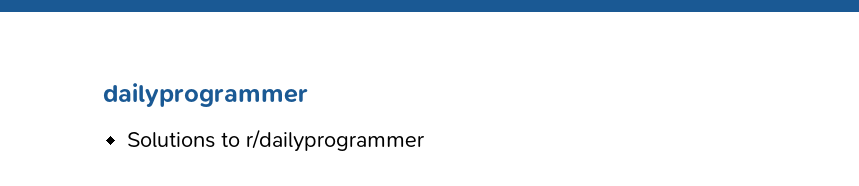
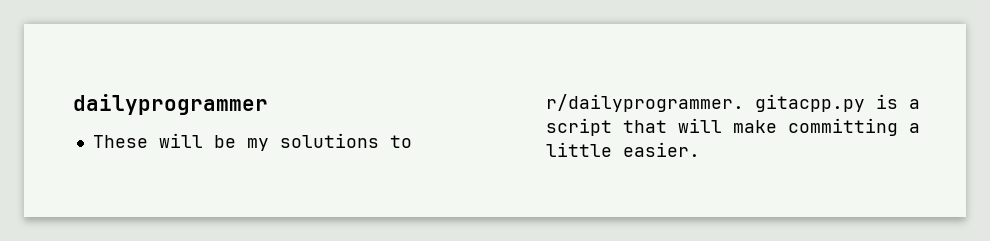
- Solutions to r/dailyprogrammer
+ These will be my solutions to r/dailyprogrammer. gitacpp.py is a script that will make committing a little easier.

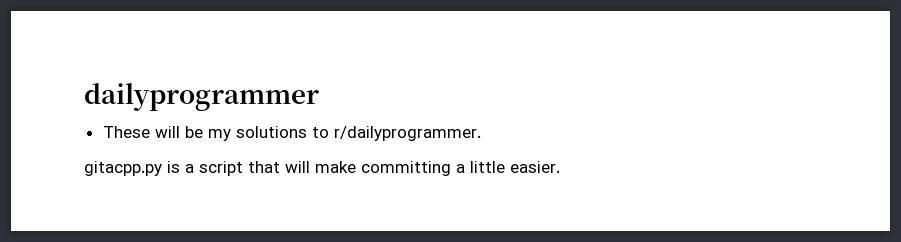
- These will be my solutions to r/dailyprogrammer. gitacpp.py is a script that will make committing a little easier.
+ These will be my solutions to r/dailyprogrammer.
+ gitacpp.py is a script that will make committing a little easier.

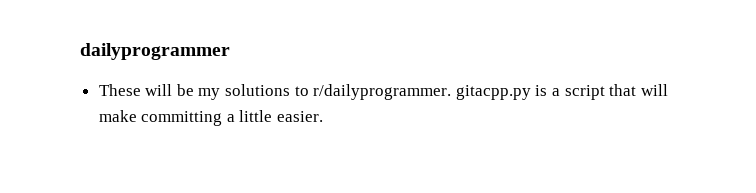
- These will be my solutions to r/dailyprogrammer.
- gitacpp.py is a script that will make committing a little easier.
+ These will be my solutions to r/dailyprogrammer. gitacpp.py is a script that will make committing a little easier.

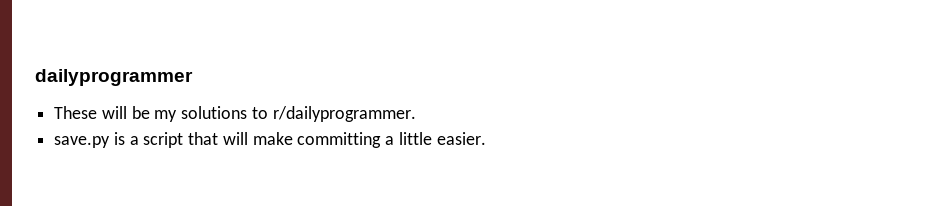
- These will be my solutions to r/dailyprogrammer. gitacpp.py is a script that will make committing a little easier.
+ These will be my solutions to r/dailyprogrammer.
+ save.py is a script that will make committing a little easier.

